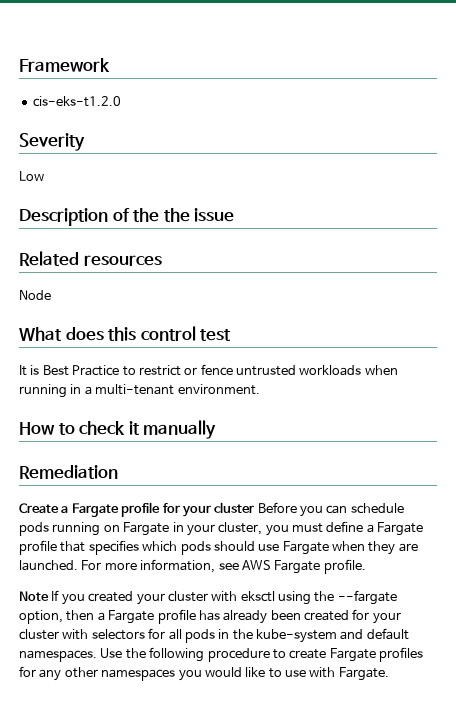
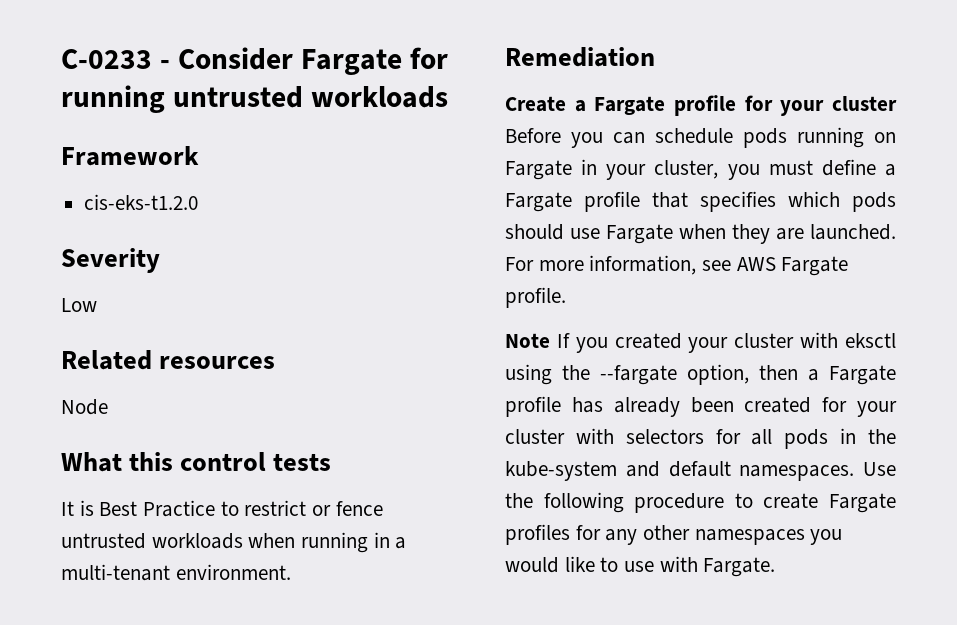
+ C-0233 - Consider Fargate for running untrusted workloads
- Description of the the issue
- What does this control test
+ What this control tests
- How to check it manually

